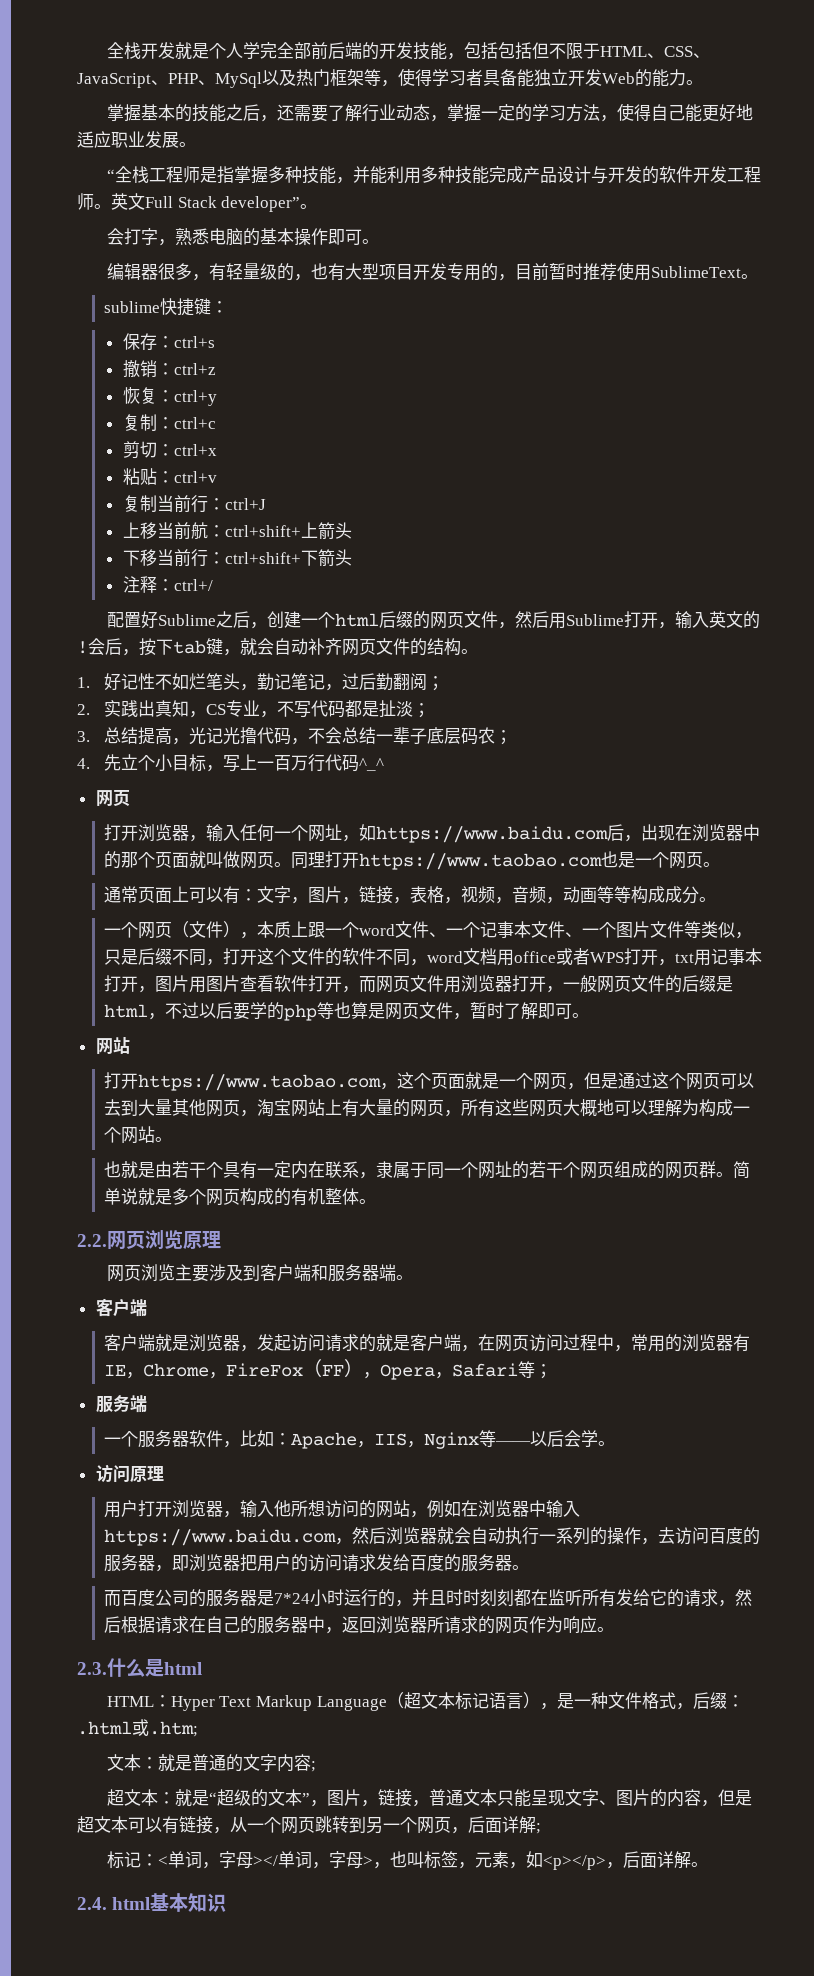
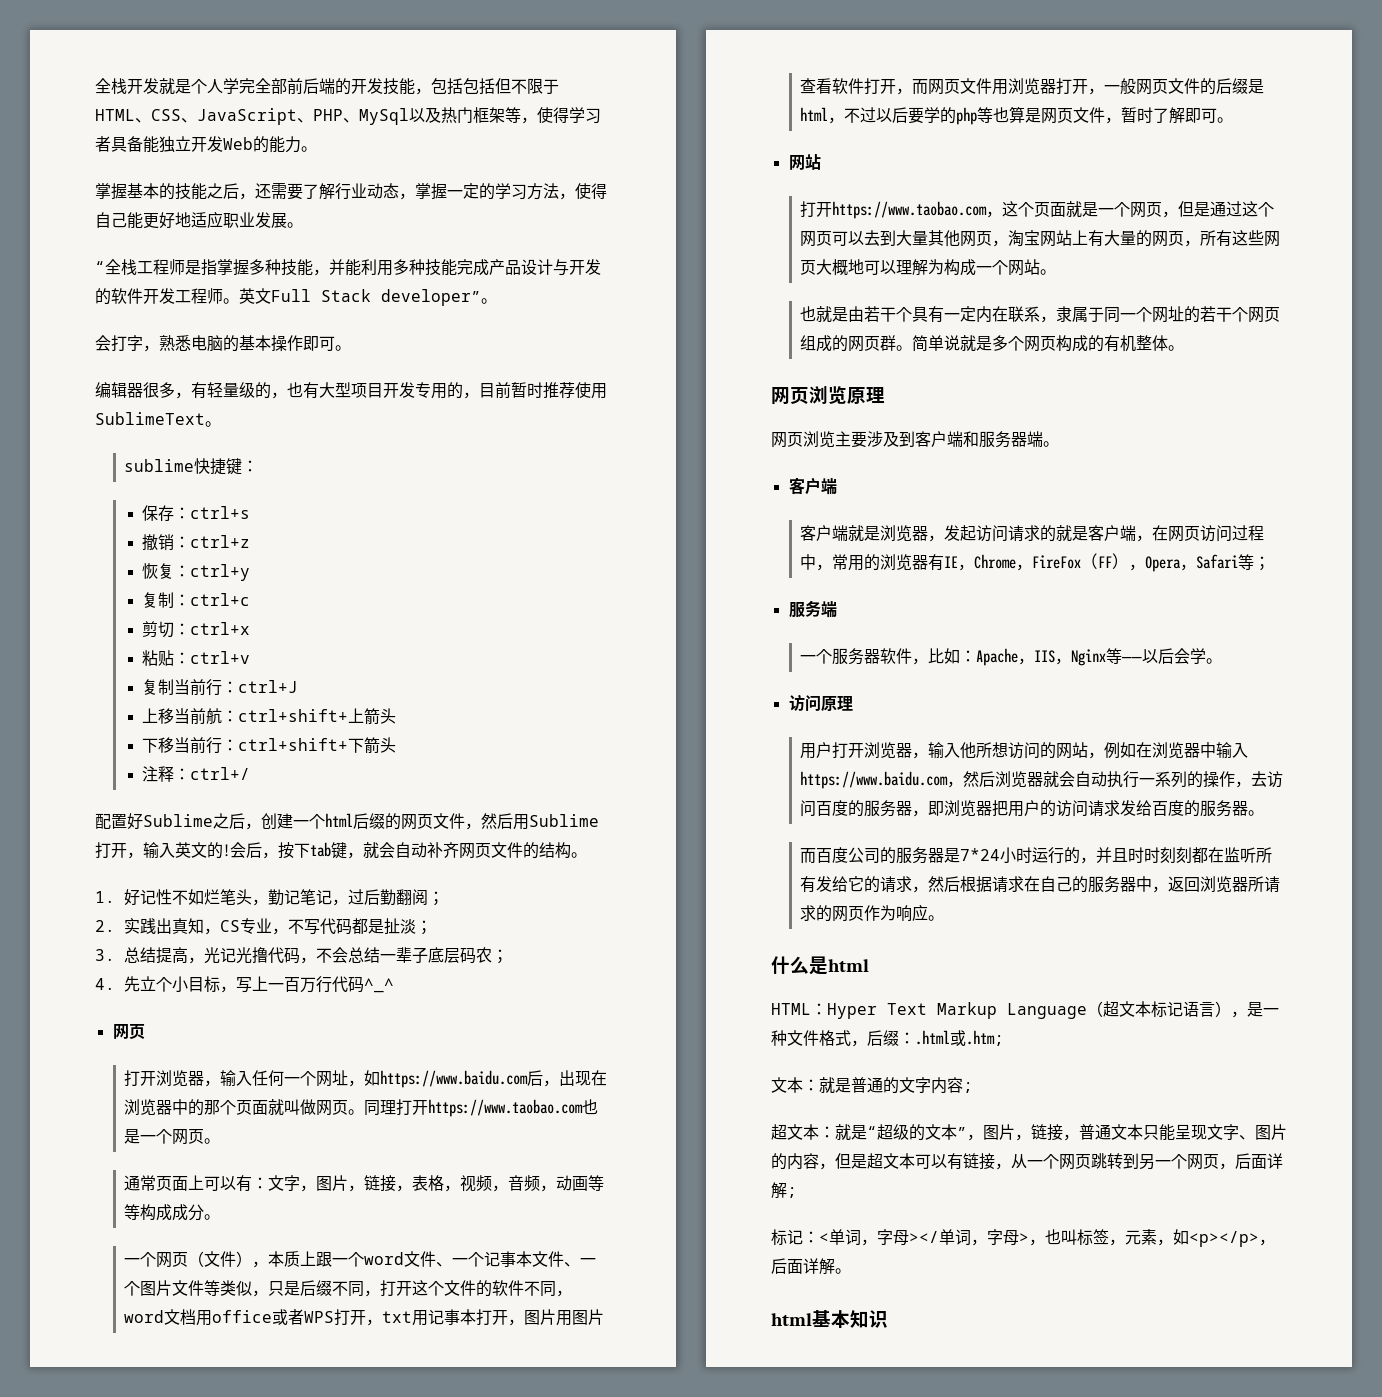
- 2.2.网页浏览原理
+ 网页浏览原理
- 2.3.什么是html
+ 什么是html
- 2.4. html基本知识
+ html基本知识

